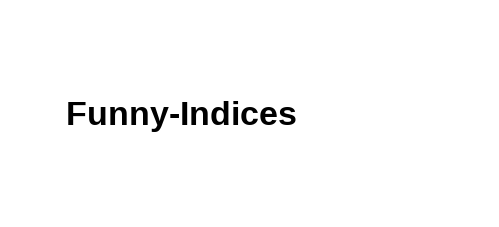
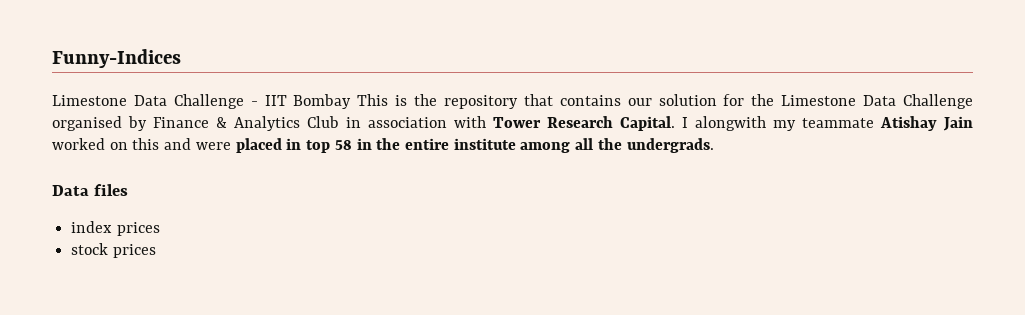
+ Limestone Data Challenge - IIT Bombay This is the repository that contains our solution for the Limestone Data Challenge organised by Finance & Analytics Club in association with Tower Research Capital. I alongwith my teammate Atishay Jain worked on this and were placed in top 58 in the entire institute among all the undergrads.
+ Data files
+ index prices
+ stock prices

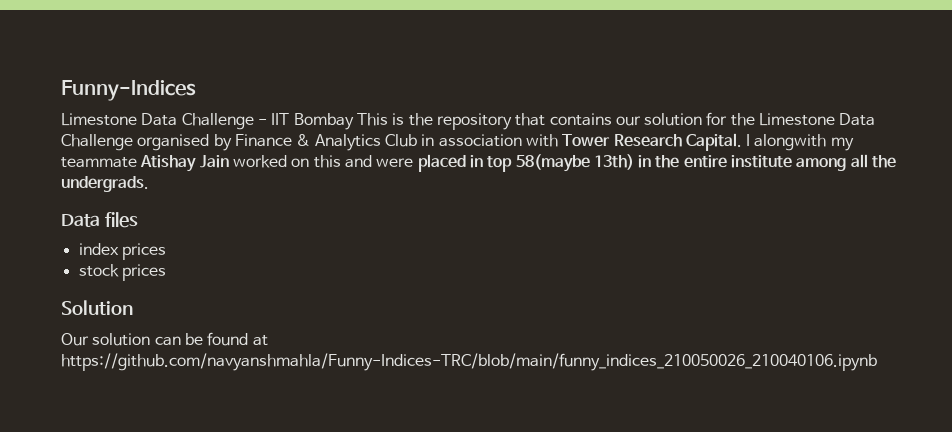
- I alongwith my teammate Atishay Jain worked on this and were placed in top 58 in the entire institute among all the undergrads.
+ I alongwith my teammate Atishay Jain worked on this and were placed in top 58(maybe 13th) in the entire institute among all the undergrads.
+ Solution
+ Our solution can be found at https://github.com/navyanshmahla/Funny-Indices-TRC/blob/main/funny_indices_210050026_210040106.ipynb

